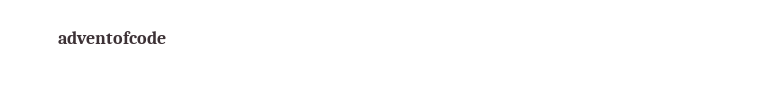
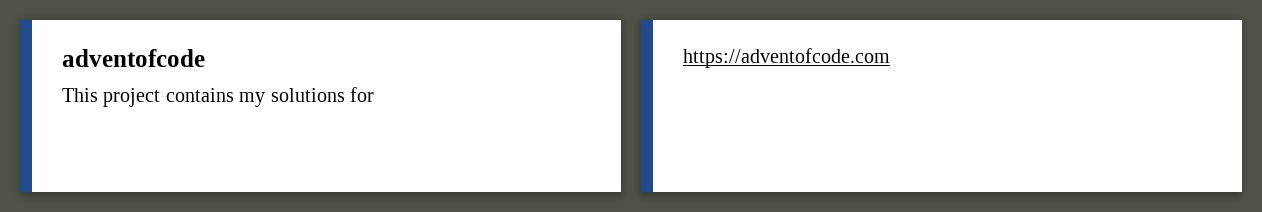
+ This project contains my solutions for https://adventofcode.com

